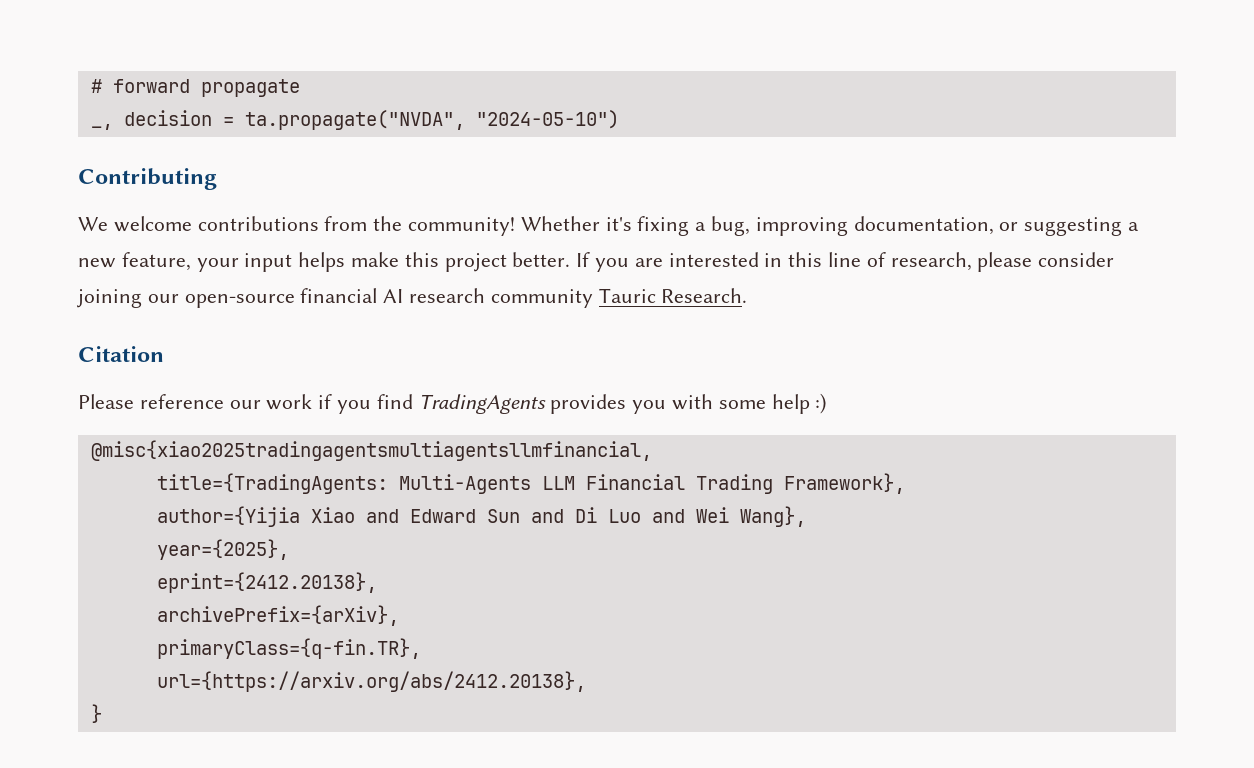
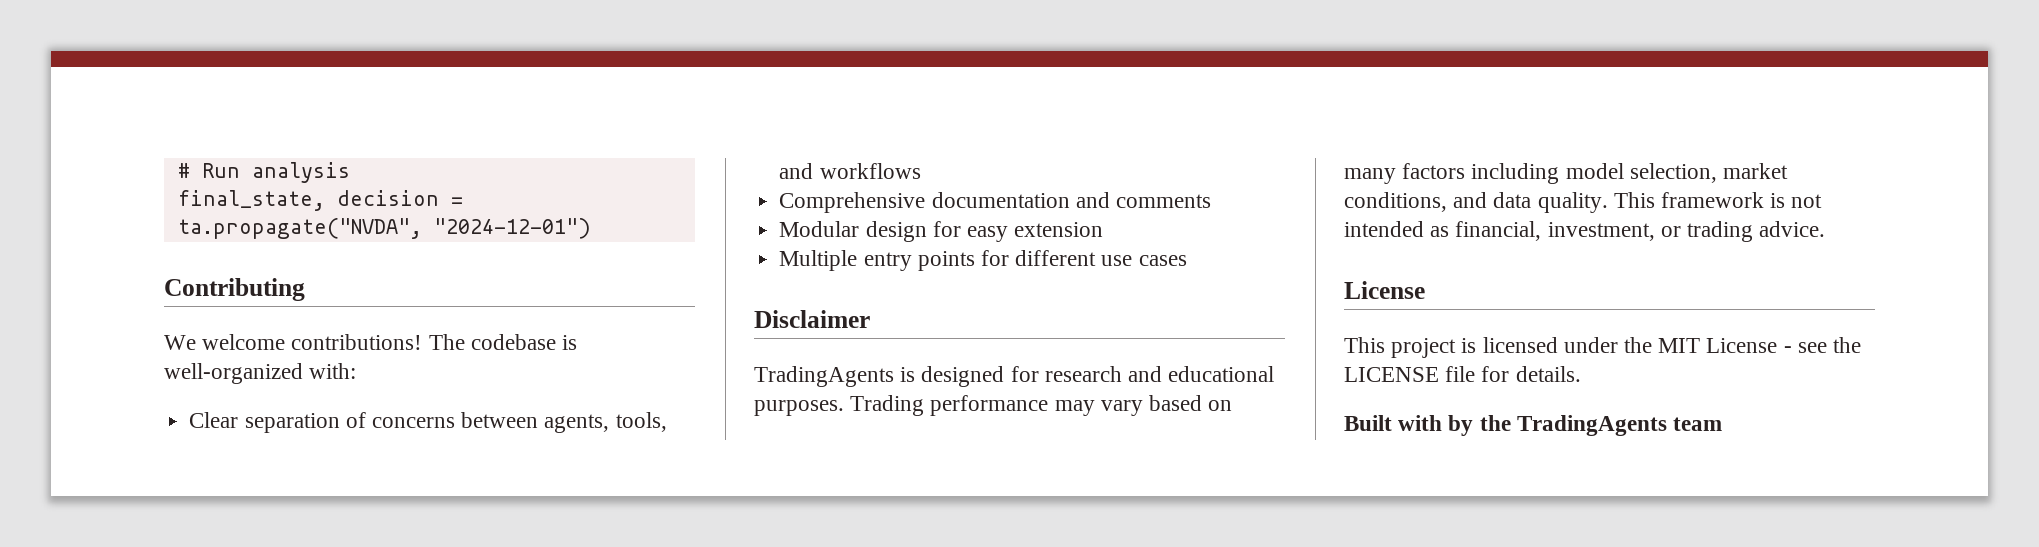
- # forward propagate
- _, decision = ta.propagate("NVDA", "2024-05-10")
+ # Run analysis
+ final_state, decision = ta.propagate("NVDA", "2024-12-01")
- We welcome contributions from the community! Whether it's fixing a bug, improving documentation, or suggesting a new feature, your input helps make this project better. If you are interested in this line of research, please consider joining our open-source financial AI research community Tauric Research.
- Citation
- Please reference our work if you find TradingAgents provides you with some help :)
- @misc{xiao2025tradingagentsmultiagentsllmfinancial,
- title={TradingAgents: Multi-Agents LLM Financial Trading Framework},
- author={Yijia Xiao and Edward Sun and Di Luo and Wei Wang},
- year={2025},
- eprint={2412.20138},
- archivePrefix={arXiv},
- primaryClass={q-fin.TR},
- url={https://arxiv.org/abs/2412.20138},
- }
+ We welcome contributions! The codebase is well-organized with:
+ Clear separation of concerns between agents, tools, and workflows
+ Comprehensive documentation and comments
+ Modular design for easy extension
+ Multiple entry points for different use cases
+ Disclaimer
+ TradingAgents is designed for research and educational purposes. Trading performance may vary based on many factors including model selection, market conditions, and data quality. This framework is not intended as financial, investment, or trading advice.
+ License
+ This project is licensed under the MIT License - see the LICENSE file for details.
+ Built with by the TradingAgents team

